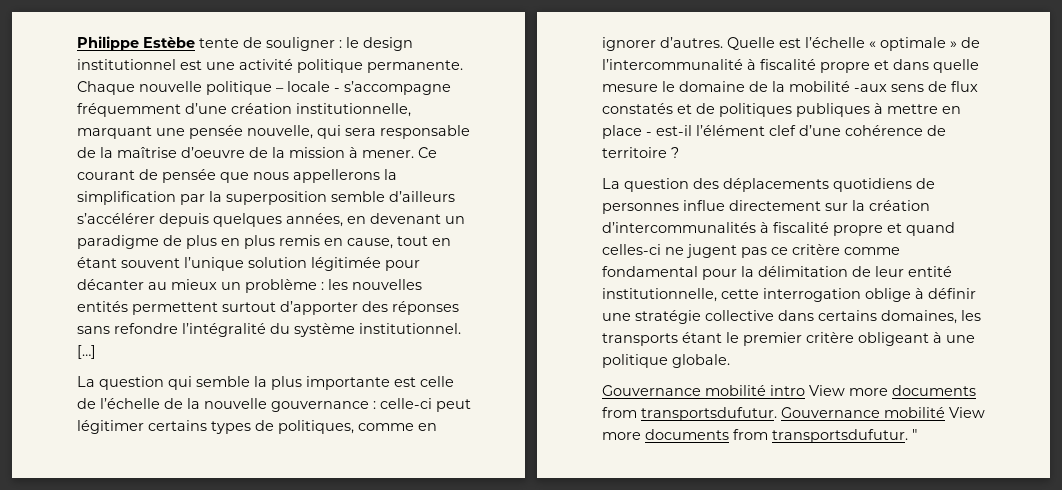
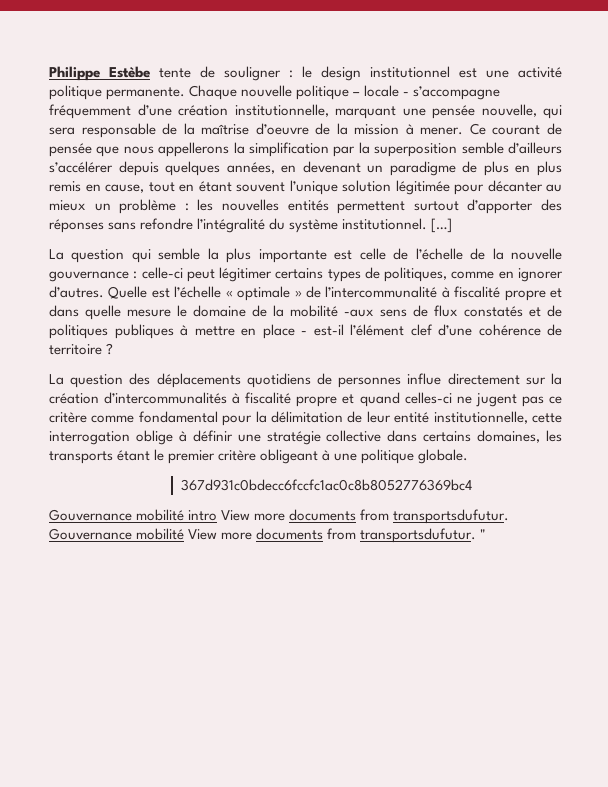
+ 367d931c0bdecc6fccfc1ac0c8b8052776369bc4

